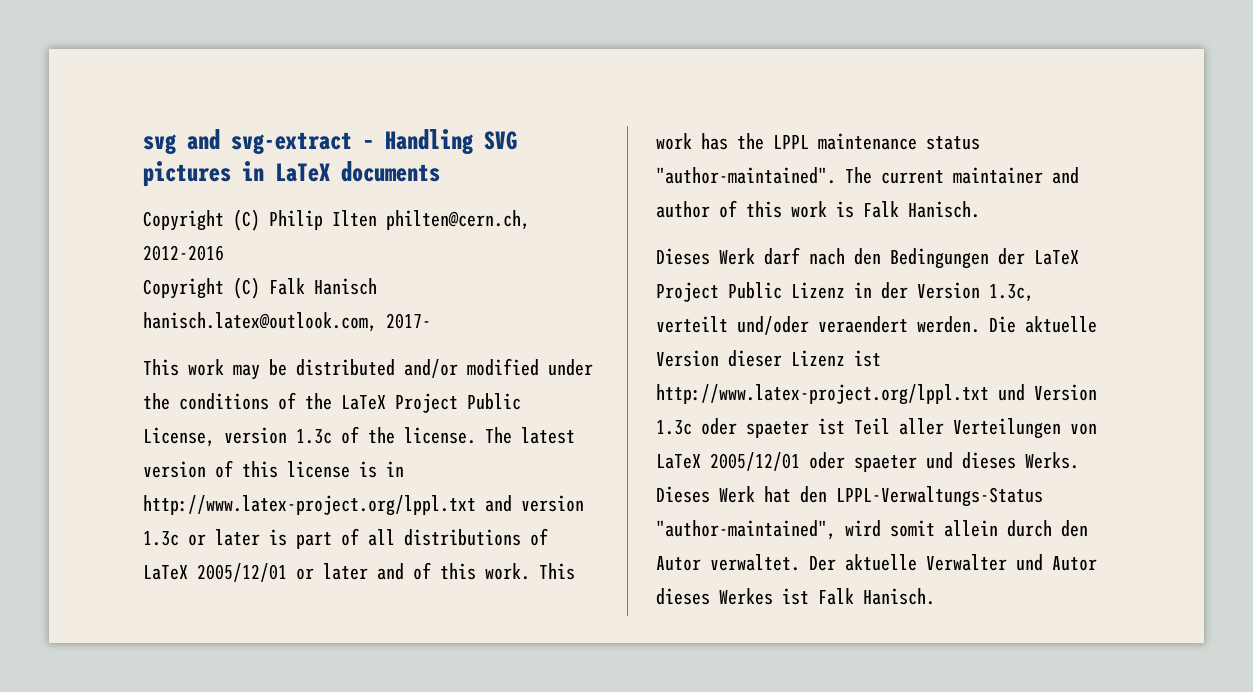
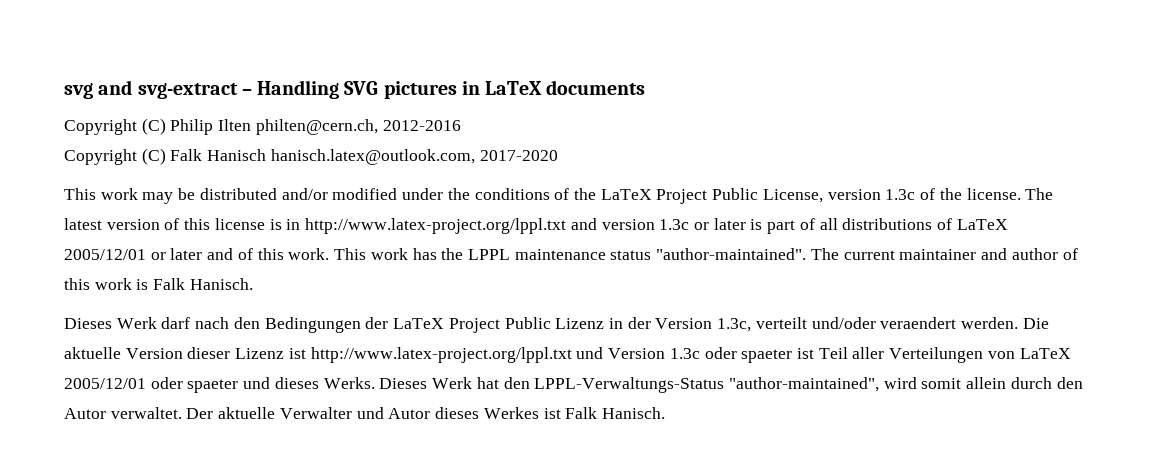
- Copyright (C) Falk Hanisch hanisch.latex@outlook.com, 2017-
+ Copyright (C) Falk Hanisch hanisch.latex@outlook.com, 2017-2020

